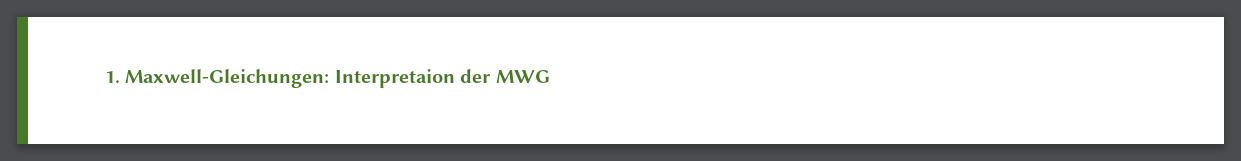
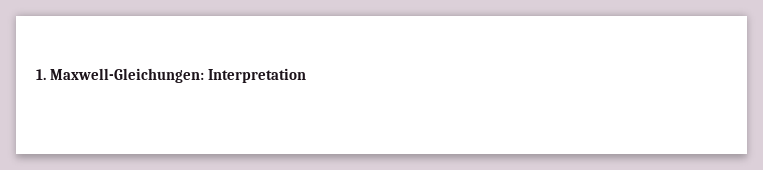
- 1. Maxwell-Gleichungen: Interpretaion der MWG
+ 1. Maxwell-Gleichungen: Interpretation

